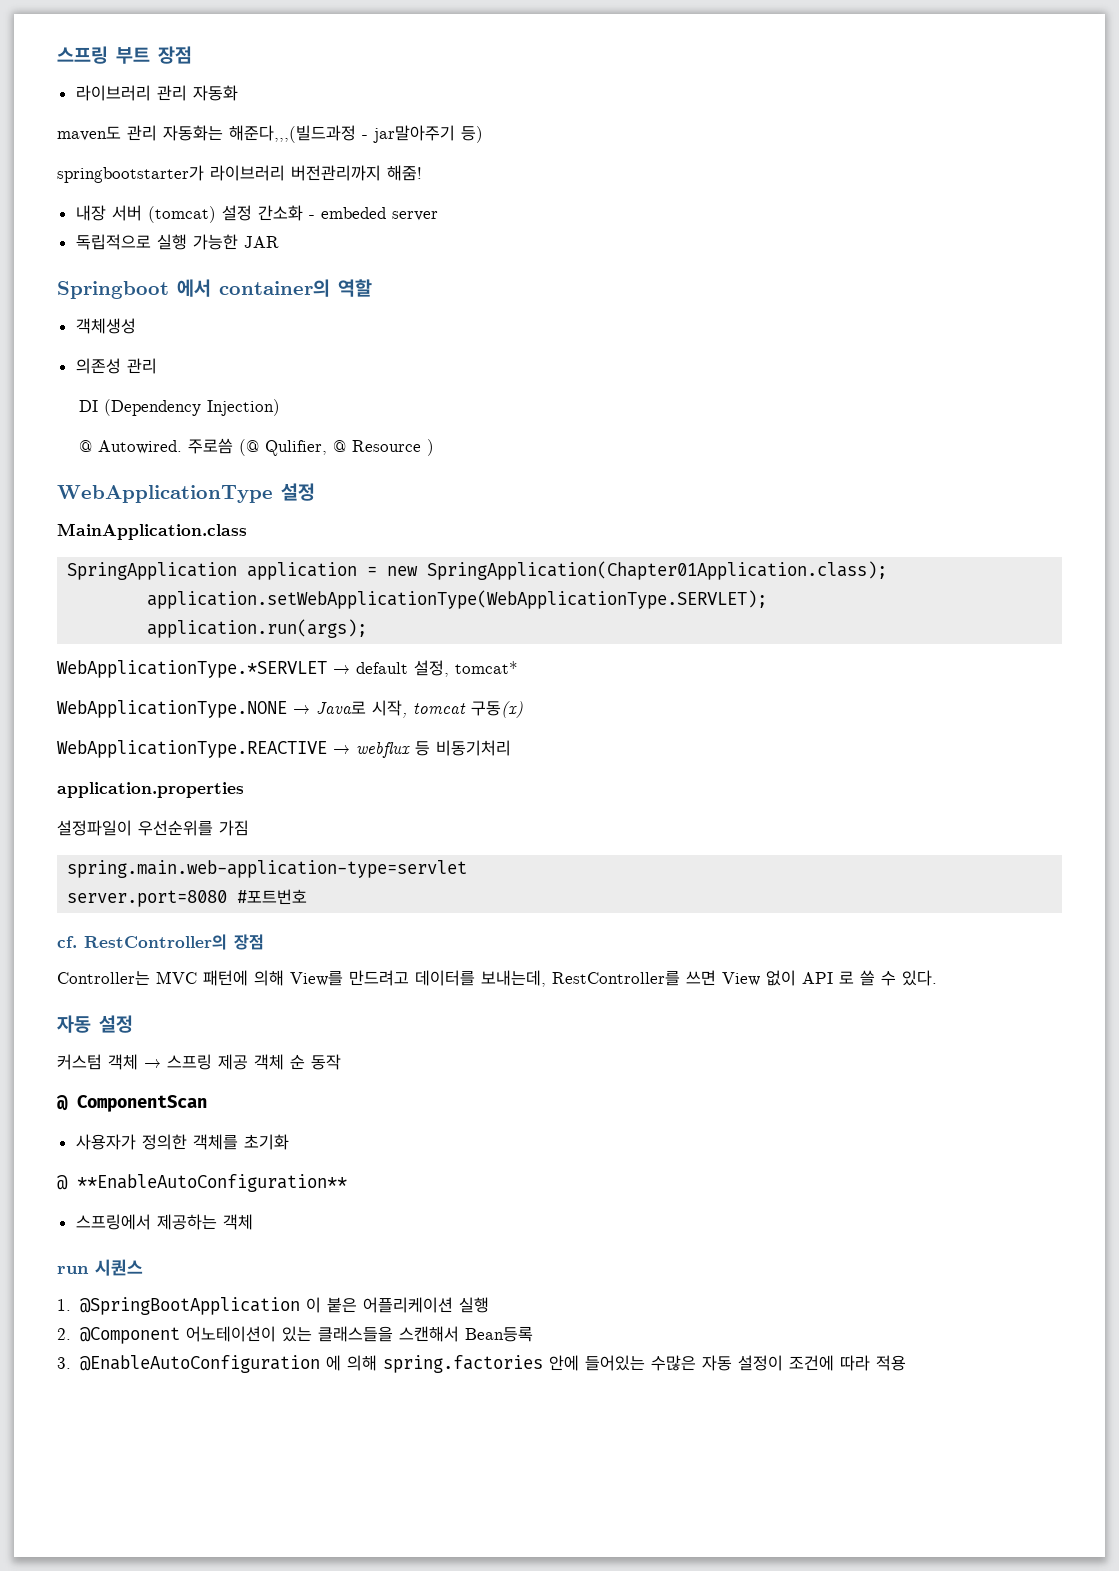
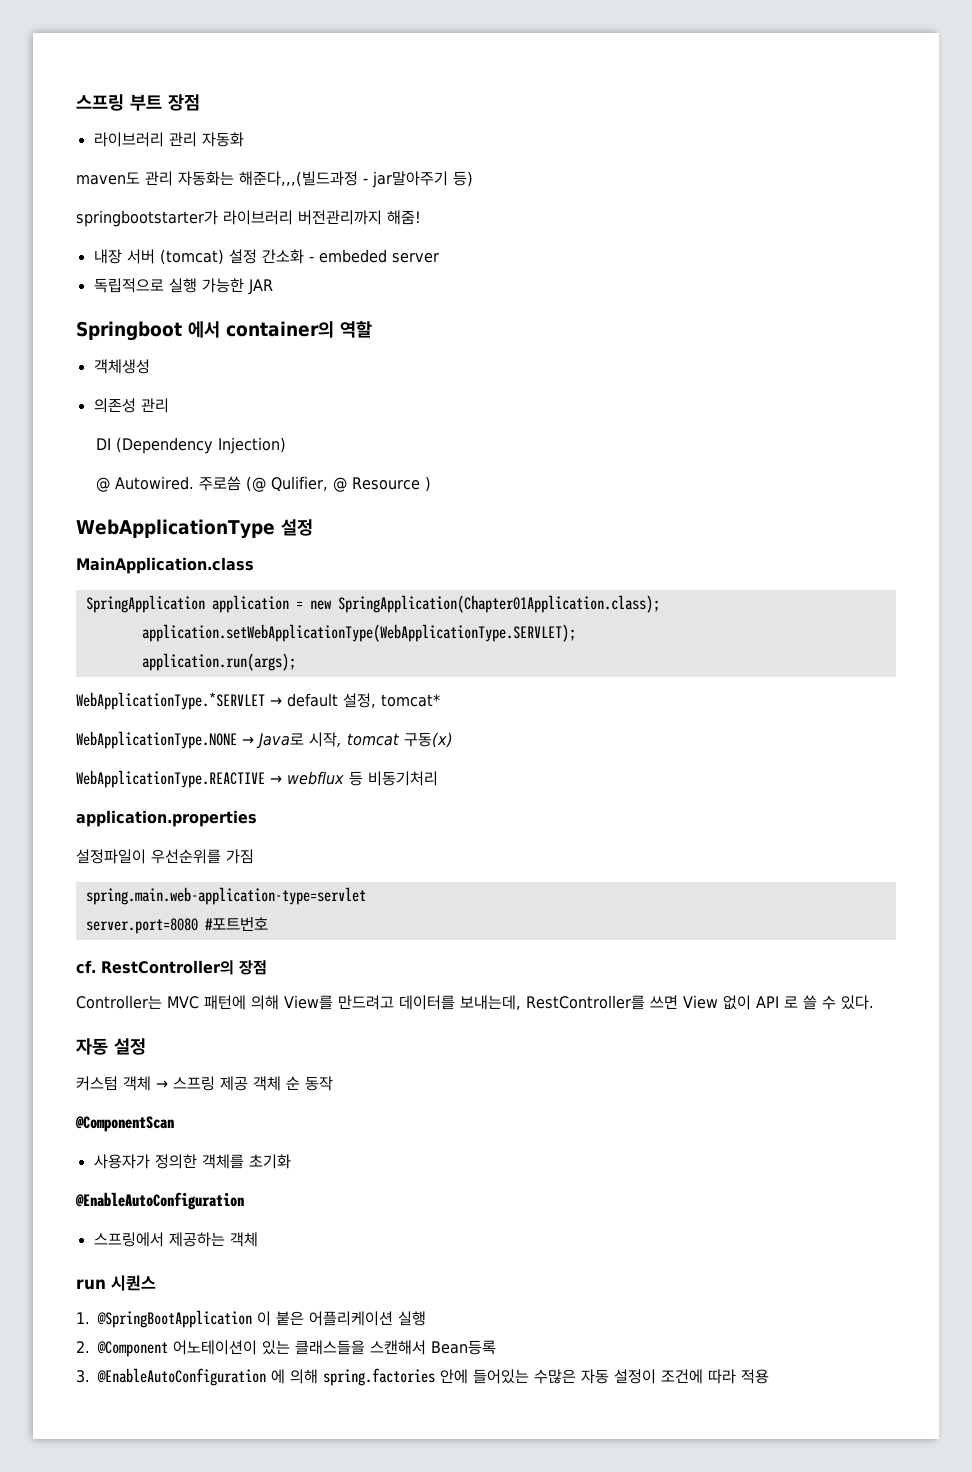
- @ ComponentScan
+ @ComponentScan
  사용자가 정의한 객체를 초기화
- @ **EnableAutoConfiguration**
+ @EnableAutoConfiguration

